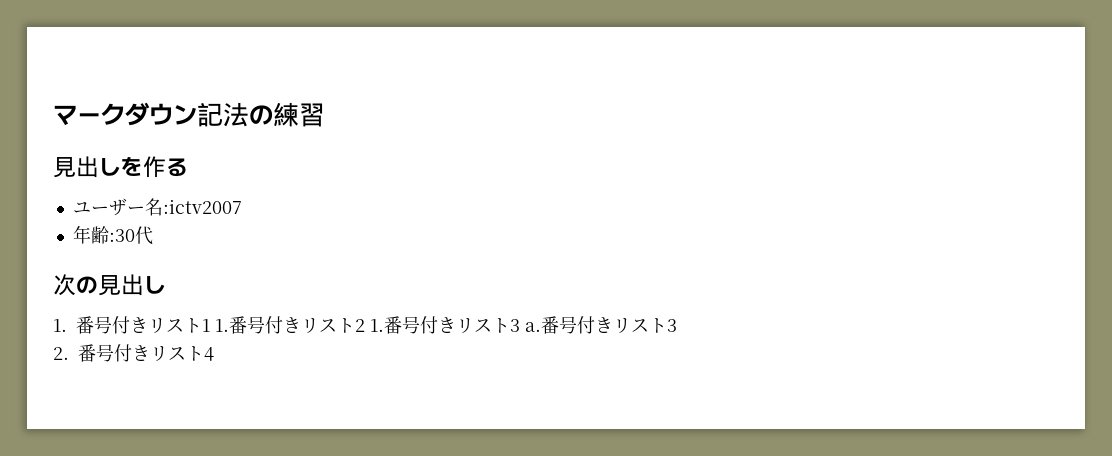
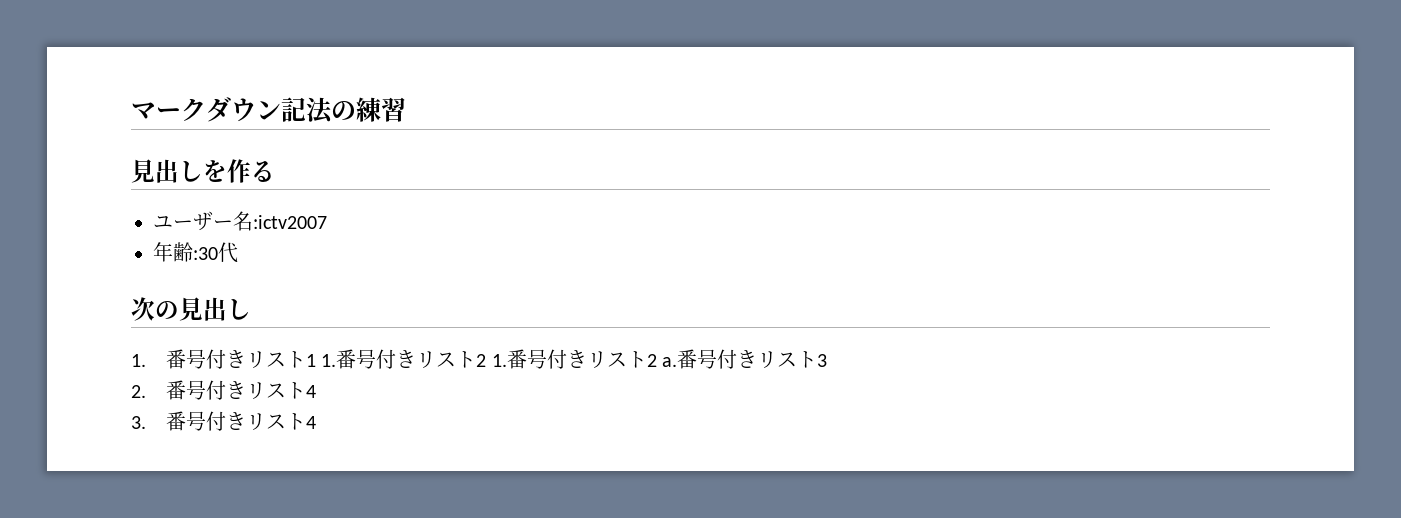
- 1.番号付きリスト1 1.番号付きリスト2 1.番号付きリスト3 a.
+ 1.番号付きリスト1 1.番号付きリスト2 1.番号付きリスト2 a.
+ 3.番号付きリスト4

